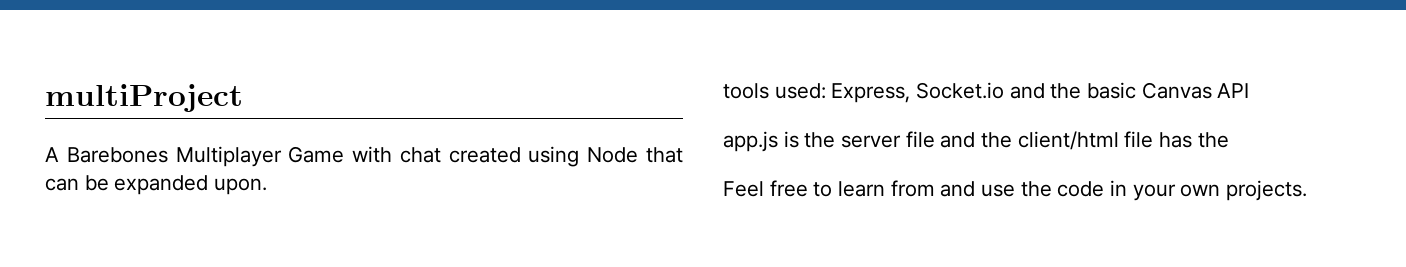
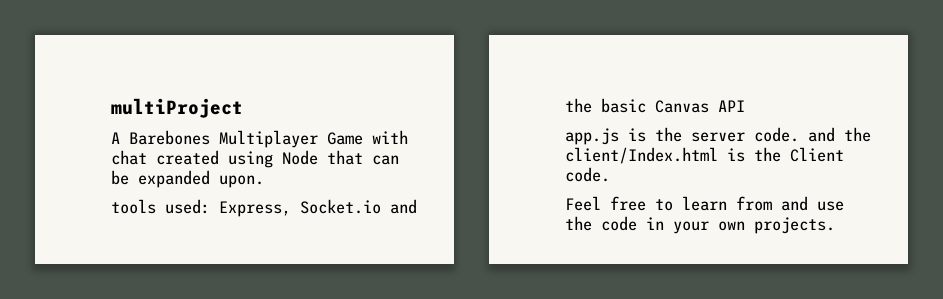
- app.js is the server file and the client/html file has the
+ app.js is the server code. and the client/Index.html is the Client code.

